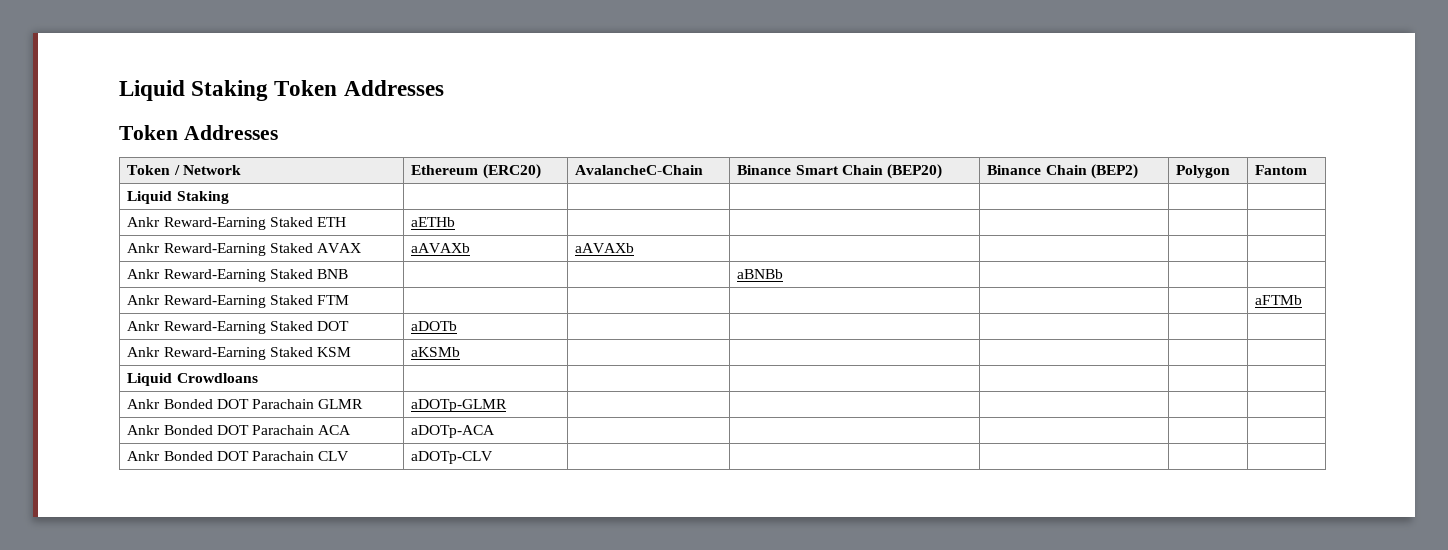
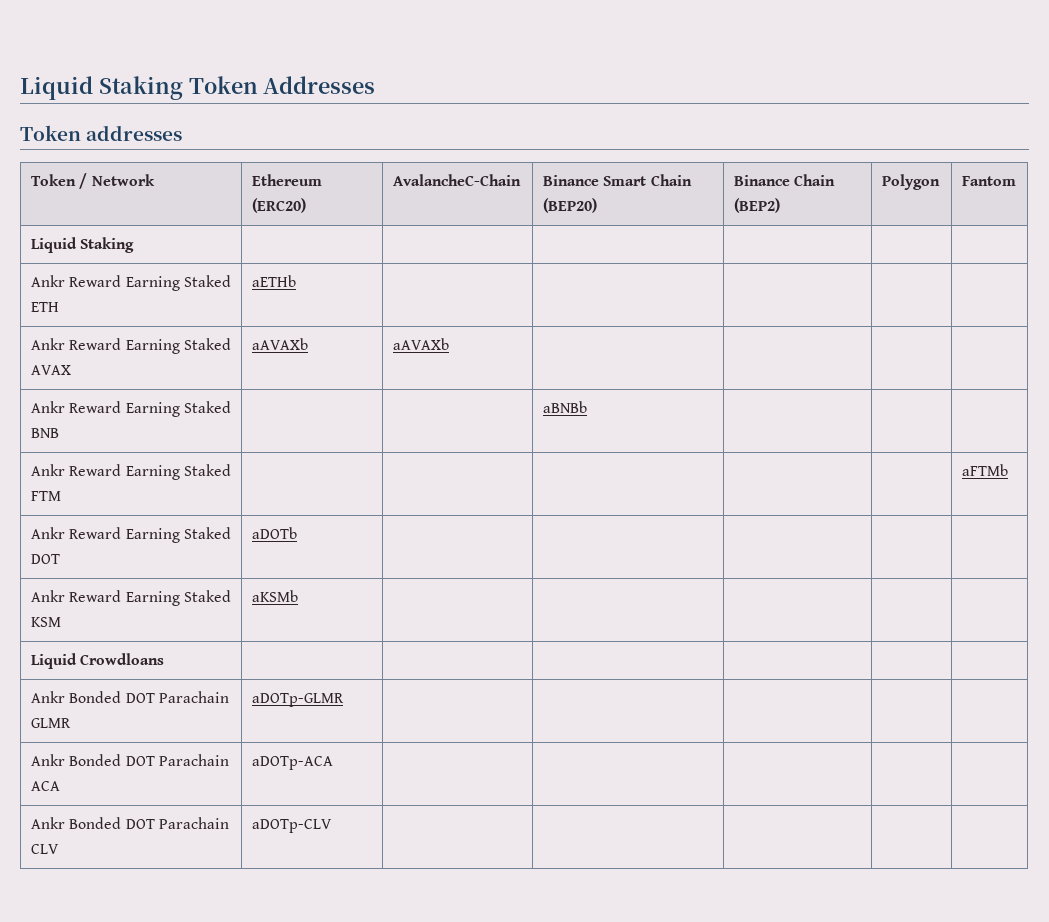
  Liquid Staking Token Addresses
- Token Addresses
+ Token addresses
- Ankr Reward-Earning Staked ETH | aETHb | | | | |
+ Ankr Reward Earning Staked ETH | aETHb | | | | |
- Ankr Reward-Earning Staked AVAX | aAVAXb | aAVAXb | | | |
+ Ankr Reward Earning Staked AVAX | aAVAXb | aAVAXb | | | |
- Ankr Reward-Earning Staked BNB | | | aBNBb | | |
+ Ankr Reward Earning Staked BNB | | | aBNBb | | |
- Ankr Reward-Earning Staked FTM | | | | | | aFTMb
+ Ankr Reward Earning Staked FTM | | | | | | aFTMb
- Ankr Reward-Earning Staked DOT | aDOTb | | | | |
+ Ankr Reward Earning Staked DOT | aDOTb | | | | |
- Ankr Reward-Earning Staked KSM | aKSMb | | | | |
+ Ankr Reward Earning Staked KSM | aKSMb | | | | |

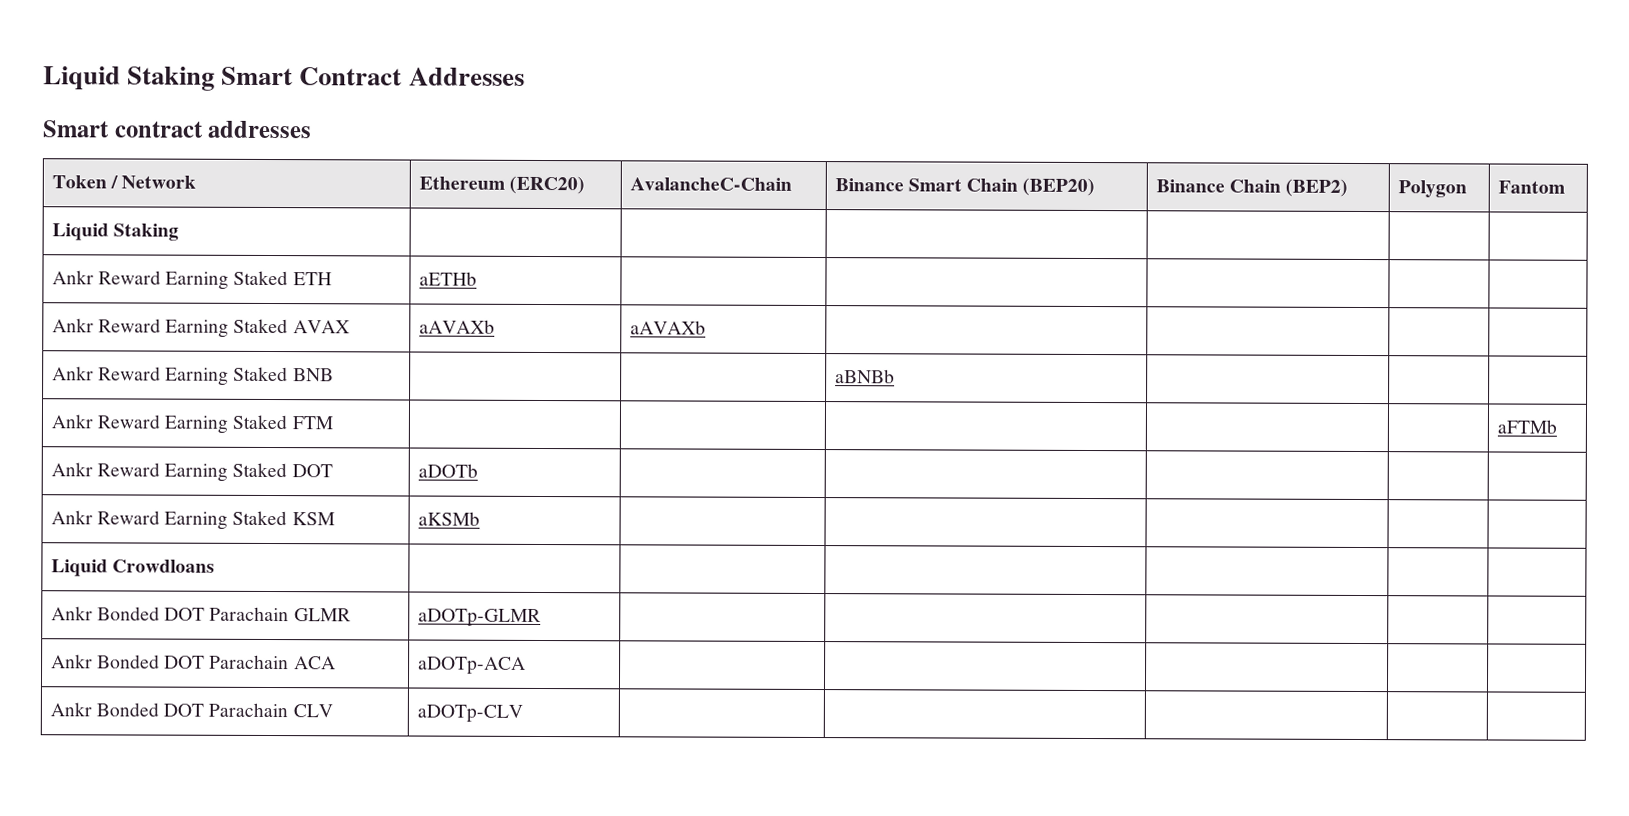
- Liquid Staking Token Addresses
+ Liquid Staking Smart Contract Addresses
- Token addresses
+ Smart contract addresses

